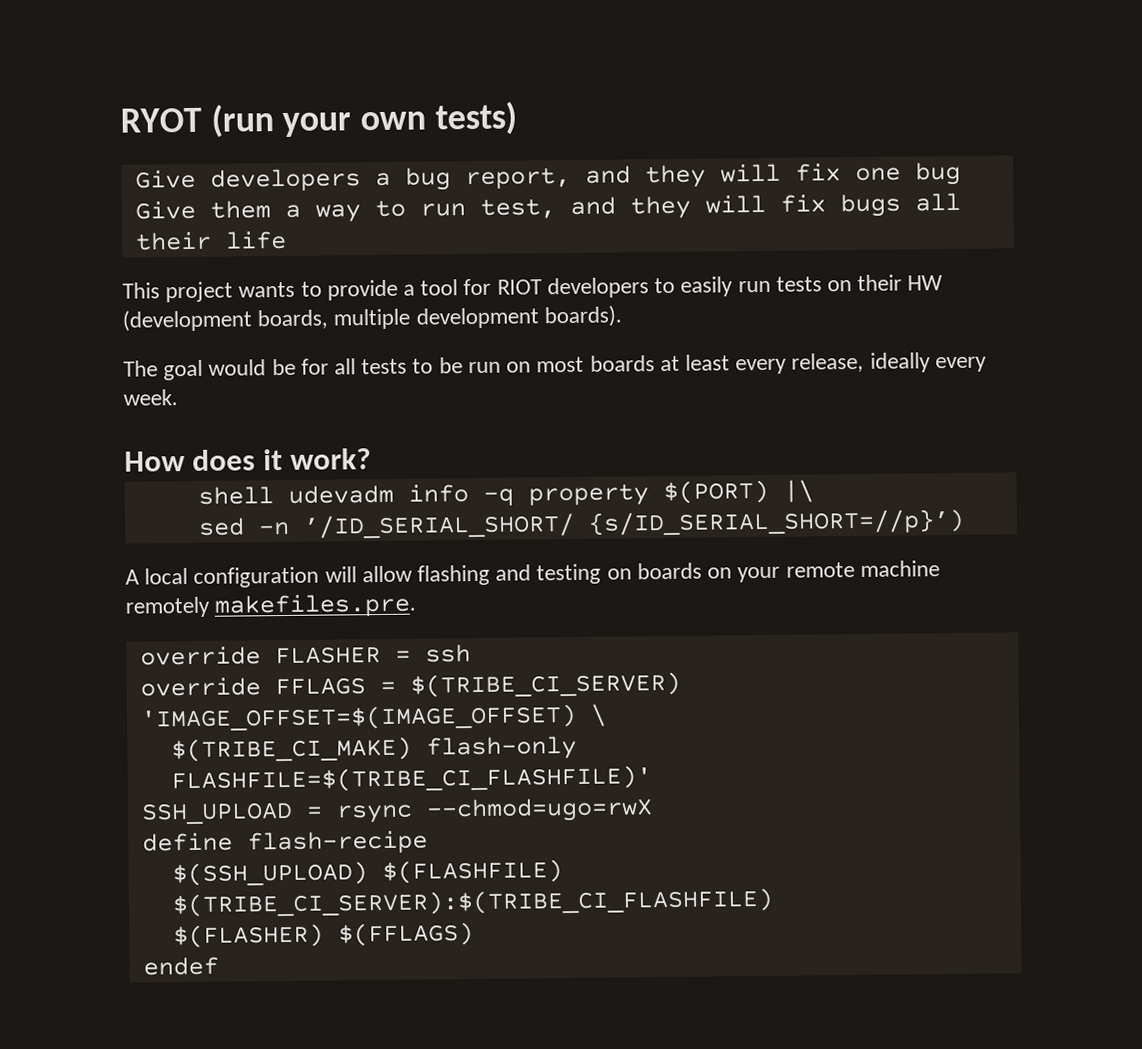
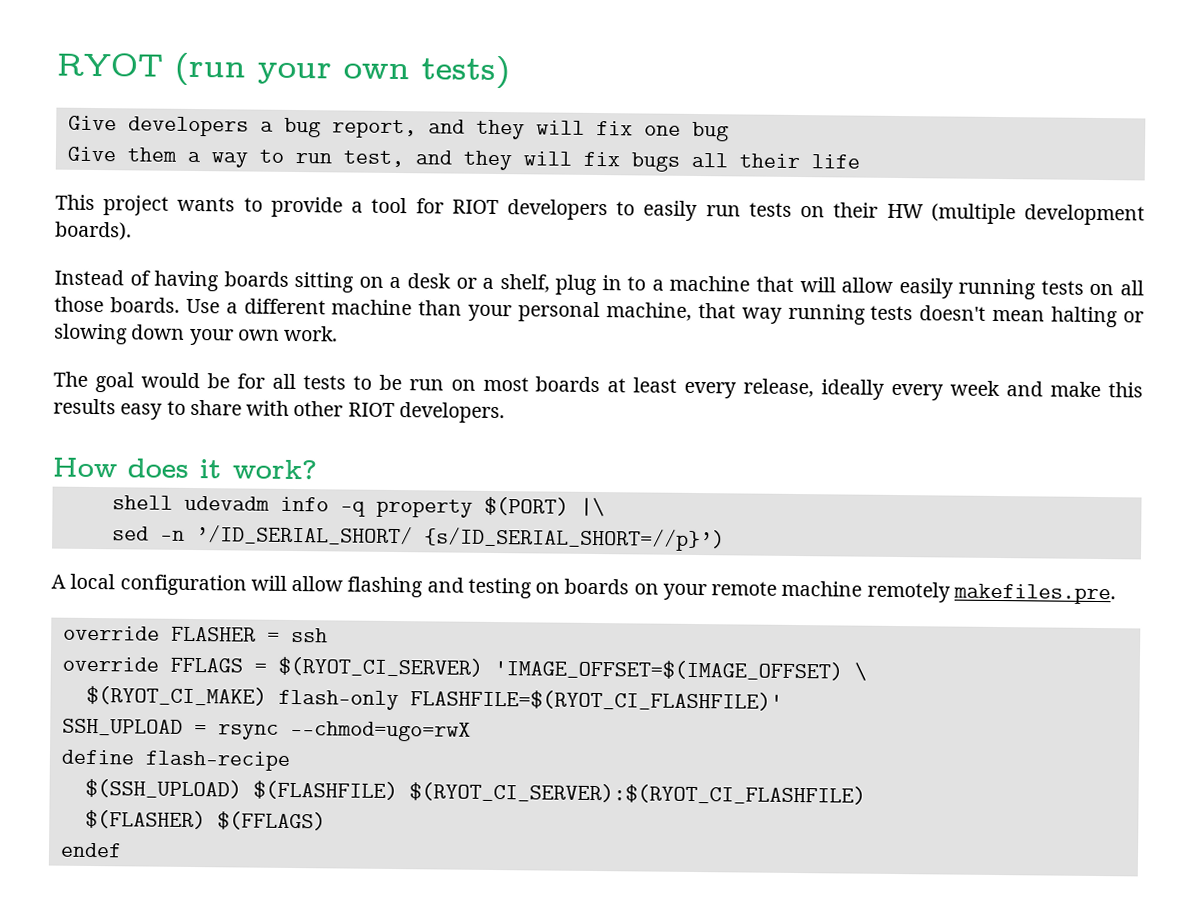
- This project wants to provide a tool for RIOT developers to easily run tests on their HW (development boards, multiple development boards).
+ This project wants to provide a tool for RIOT developers to easily run tests on their HW (multiple development boards).
+ Instead of having boards sitting on a desk or a shelf, plug in to a machine that will allow easily running tests on all those boards. Use a different machine than your personal machine, that way running tests doesn't mean halting or slowing down your own work.
- The goal would be for all tests to be run on most boards at least every release, ideally every week.
+ The goal would be for all tests to be run on most boards at least every release, ideally every week and make this results easy to share with other RIOT developers.
- override FFLAGS = $(TRIBE_CI_SERVER) 'IMAGE_OFFSET=$(IMAGE_OFFSET) \
+ override FFLAGS = $(RYOT_CI_SERVER) 'IMAGE_OFFSET=$(IMAGE_OFFSET) \
- $(TRIBE_CI_MAKE) flash-only FLASHFILE=$(TRIBE_CI_FLASHFILE)'
+ $(RYOT_CI_MAKE) flash-only FLASHFILE=$(RYOT_CI_FLASHFILE)'
- $(SSH_UPLOAD) $(FLASHFILE) $(TRIBE_CI_SERVER):$(TRIBE_CI_FLASHFILE)
+ $(SSH_UPLOAD) $(FLASHFILE) $(RYOT_CI_SERVER):$(RYOT_CI_FLASHFILE)

